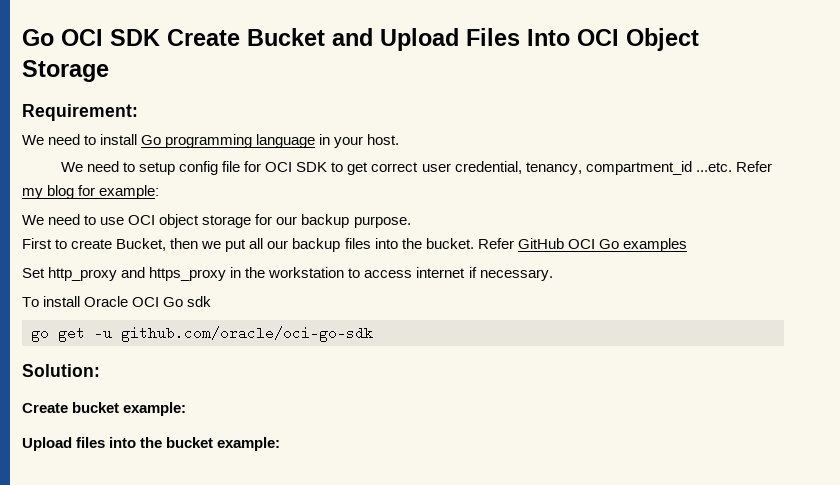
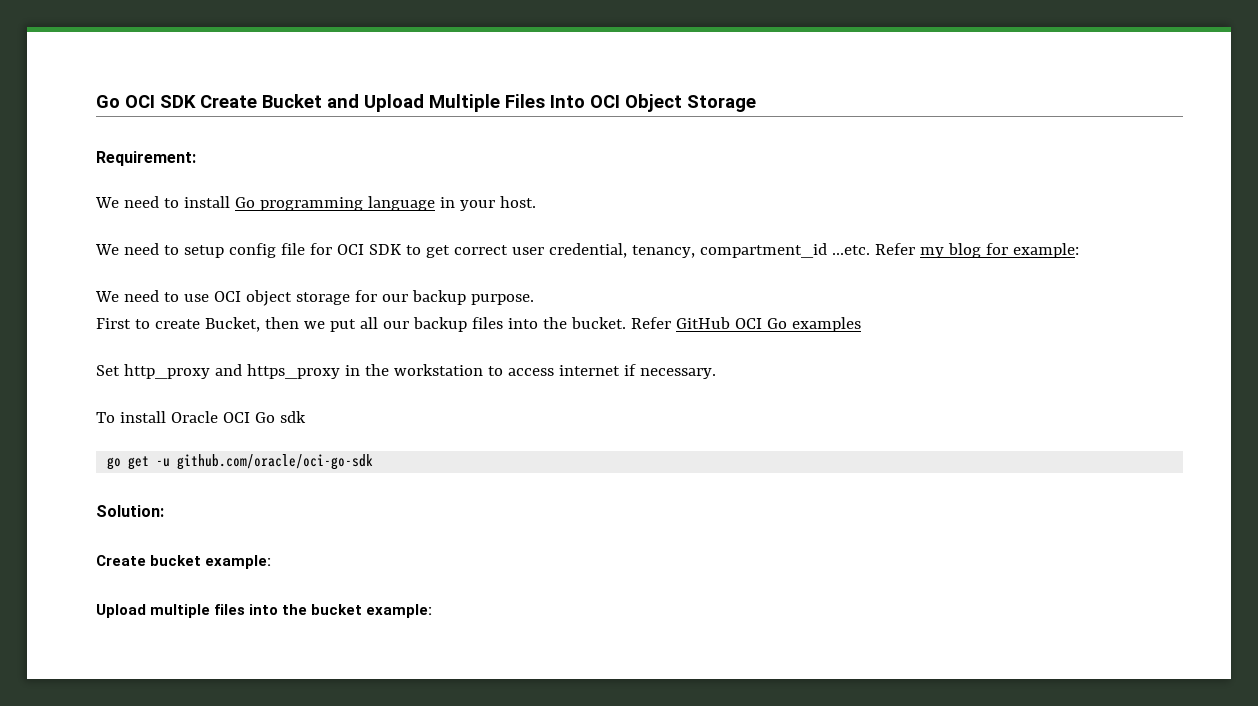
- Go OCI SDK Create Bucket and Upload Files Into OCI Object Storage
+ Go OCI SDK Create Bucket and Upload Multiple Files Into OCI Object Storage
- Upload files into the bucket example:
+ Upload multiple files into the bucket example:

